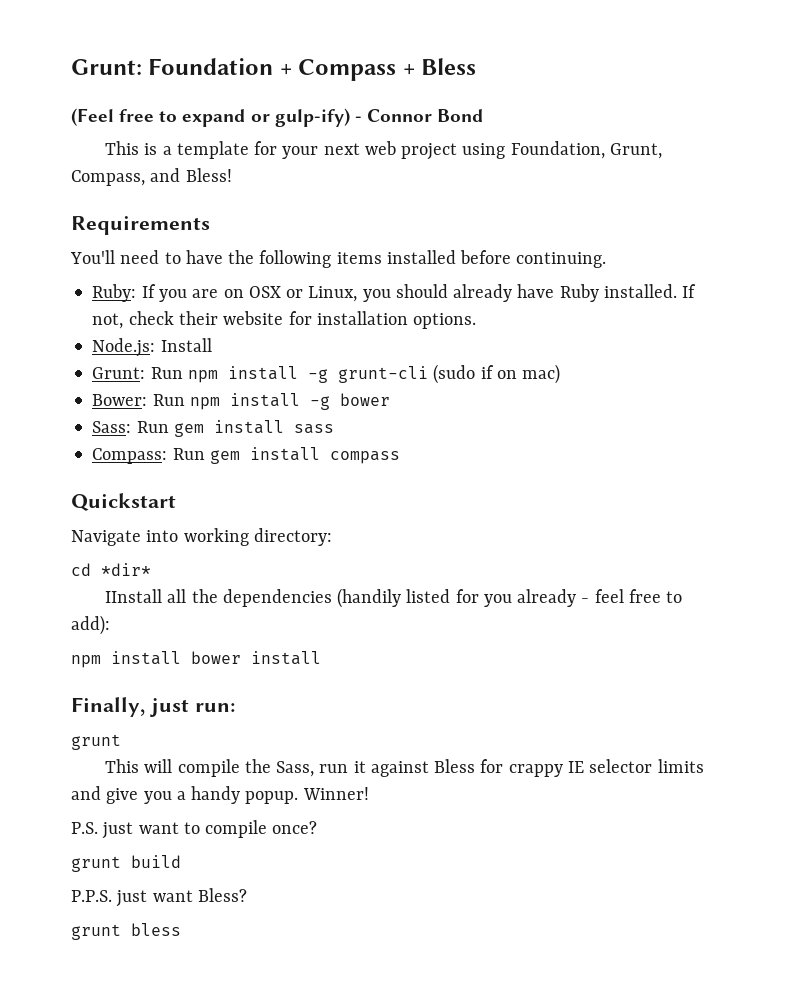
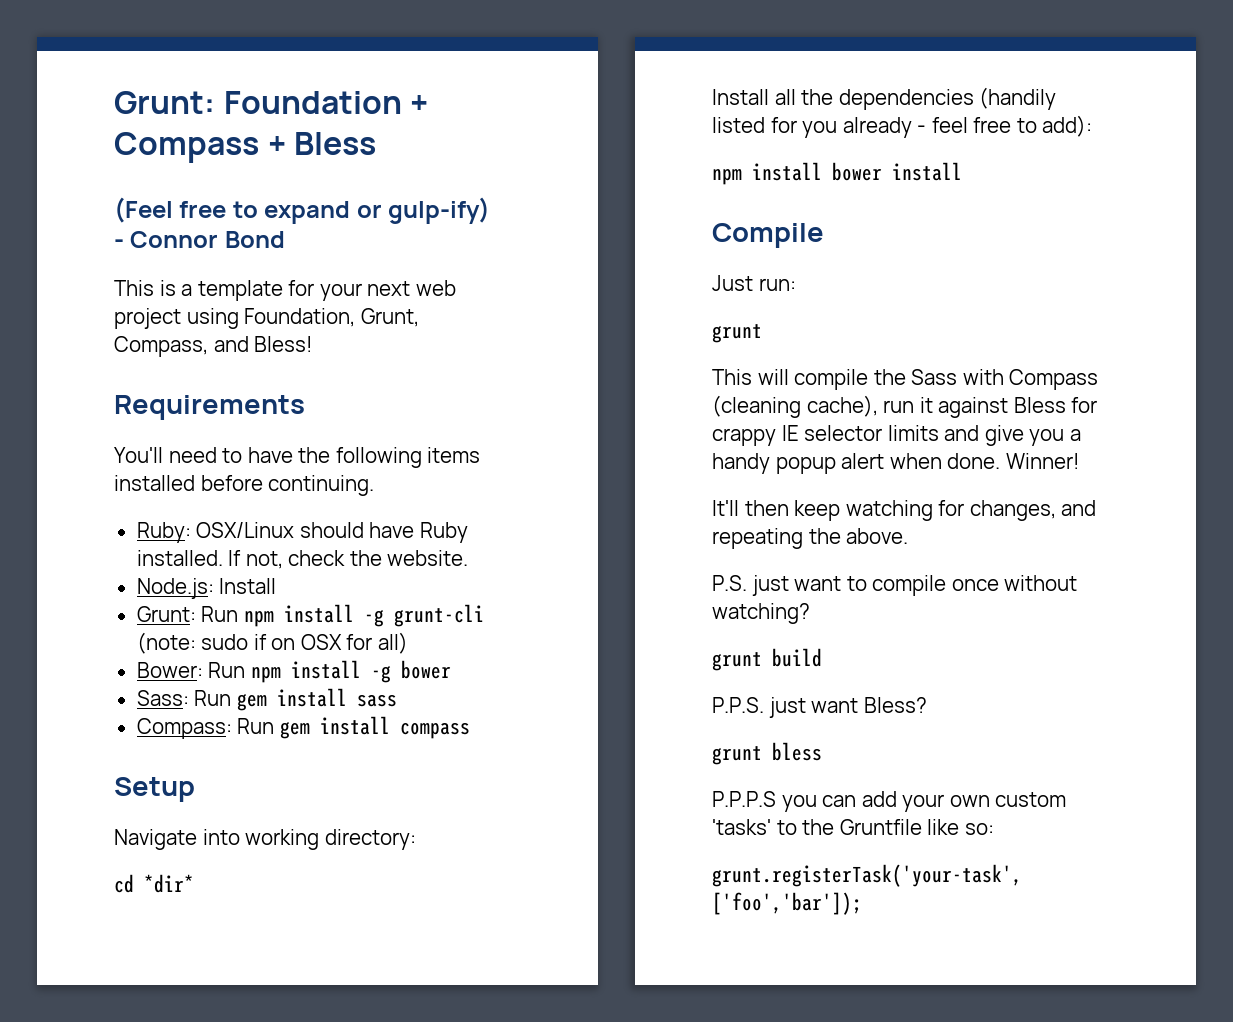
- Ruby: If you are on OSX or Linux, you should already have Ruby installed.
+ Ruby: OSX/Linux should have Ruby installed.
- If not, check their website for installation options.
+ If not, check the website.
- Grunt: Run npm install -g grunt-cli (sudo if on mac)
+ Grunt: Run npm install -g grunt-cli (note: sudo if on OSX for all)
- Quickstart
+ Setup
- IInstall all the dependencies (handily listed for you already - feel free to add):
+ Install all the dependencies (handily listed for you already - feel free to add):
- Finally, just run:
+ Compile
+ Just run:
- This will compile the Sass, run it against Bless for crappy IE selector limits and give you a handy popup. Winner!
+ This will compile the Sass with Compass (cleaning cache), run it against Bless for crappy IE selector limits and give you a handy popup alert when done. Winner!
+ It'll then keep watching for changes, and repeating the above.
- P.S. just want to compile once?
+ P.S. just want to compile once without watching?
+ P.P.P.S you can add your own custom 'tasks' to the Gruntfile like so:
+ grunt.registerTask('your-task', ['foo','bar']);

